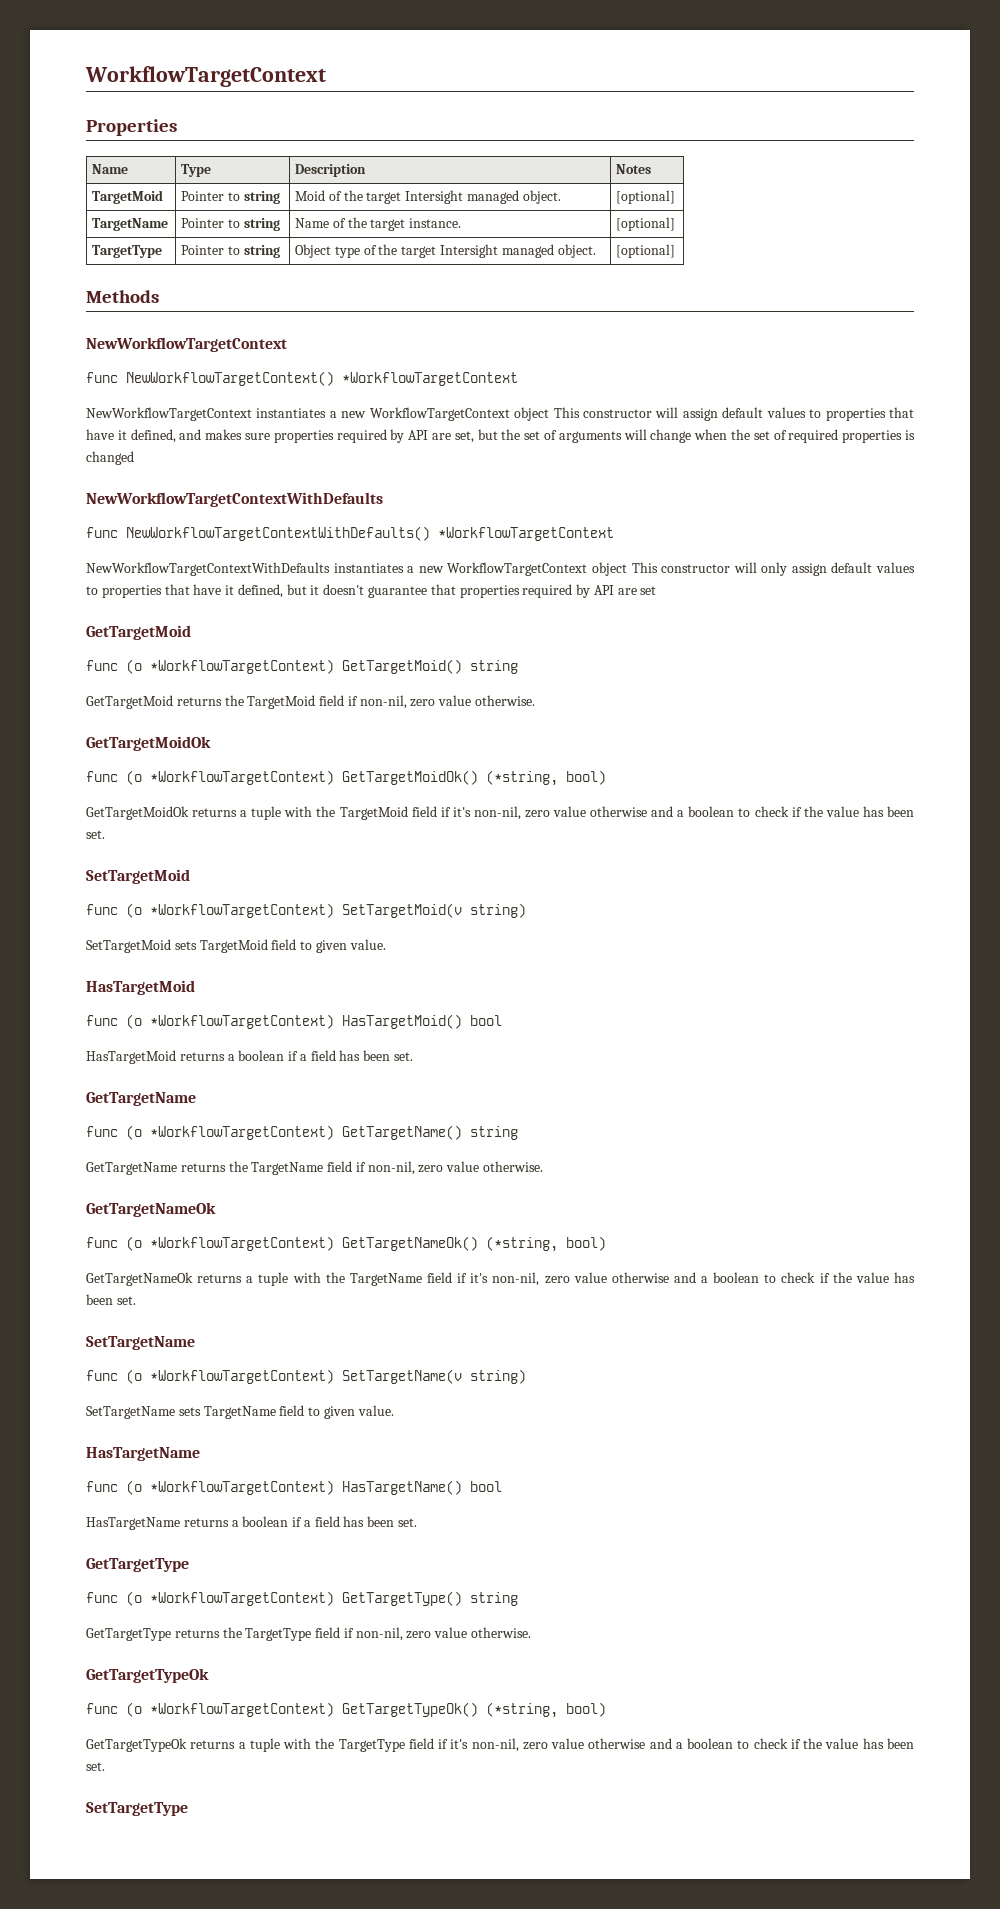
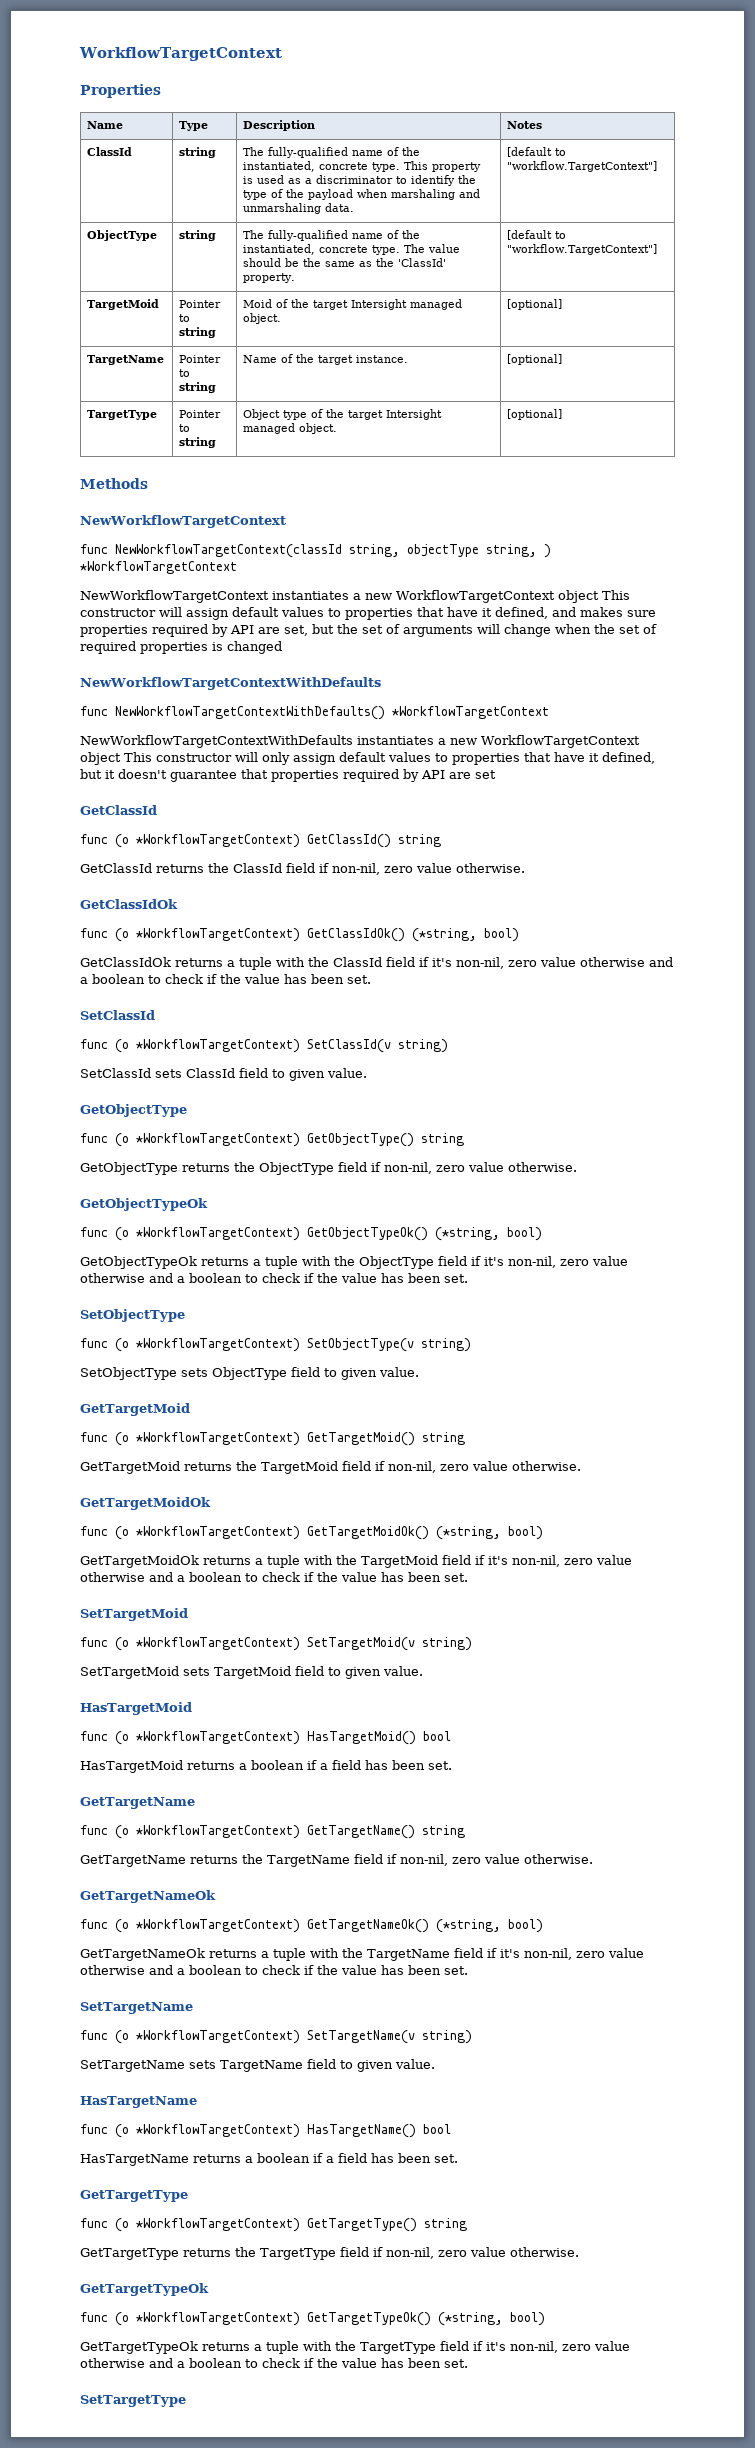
+ ClassId | string | The fully-qualified name of the instantiated, concrete type. This property is used as a discriminator to identify the type of the payload when marshaling and unmarshaling data. | [default to "workflow.TargetContext"]
+ ObjectType | string | The fully-qualified name of the instantiated, concrete type. The value should be the same as the 'ClassId' property. | [default to "workflow.TargetContext"]
- func NewWorkflowTargetContext() *WorkflowTargetContext
+ func NewWorkflowTargetContext(classId string, objectType string, ) *WorkflowTargetContext
  NewWorkflowTargetContextWithDefaults instantiates a new WorkflowTargetContext object This constructor will only assign default values to properties that have it defined, but it doesn't guarantee that properties required by API are set
+ GetClassId
+ func (o *WorkflowTargetContext) GetClassId() string
+ GetClassId returns the ClassId field if non-nil, zero value otherwise.
+ GetClassIdOk
+ func (o *WorkflowTargetContext) GetClassIdOk() (*string, bool)
+ GetClassIdOk returns a tuple with the ClassId field if it's non-nil, zero value otherwise and a boolean to check if the value has been set.
+ SetClassId
+ func (o *WorkflowTargetContext) SetClassId(v string)
+ SetClassId sets ClassId field to given value.
+ GetObjectType
+ func (o *WorkflowTargetContext) GetObjectType() string
+ GetObjectType returns the ObjectType field if non-nil, zero value otherwise.
+ GetObjectTypeOk
+ func (o *WorkflowTargetContext) GetObjectTypeOk() (*string, bool)
+ GetObjectTypeOk returns a tuple with the ObjectType field if it's non-nil, zero value otherwise and a boolean to check if the value has been set.
+ SetObjectType
+ func (o *WorkflowTargetContext) SetObjectType(v string)
+ SetObjectType sets ObjectType field to given value.

